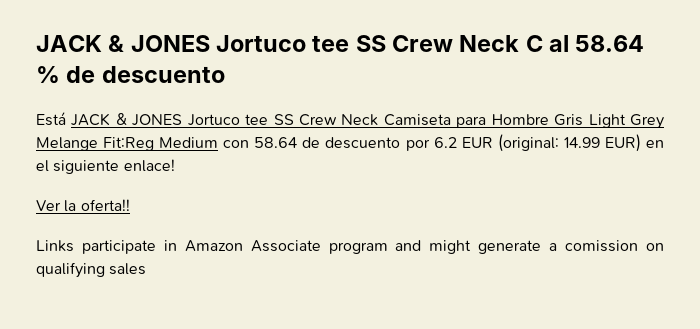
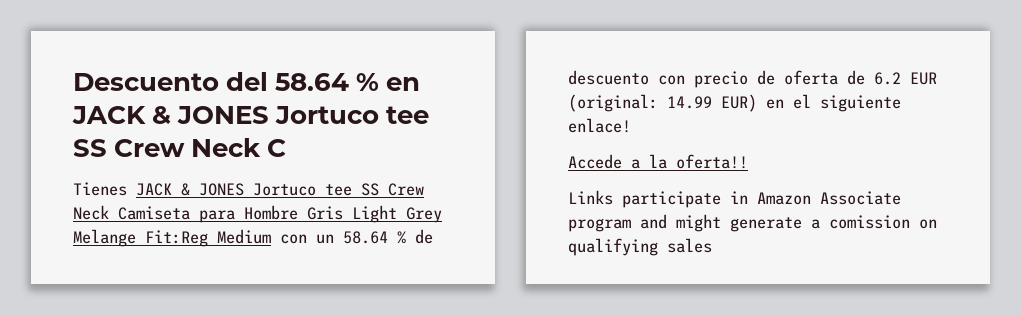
- JACK & JONES Jortuco tee SS Crew Neck C al 58.64 % de descuento
- Está JACK & JONES Jortuco tee SS Crew Neck Camiseta para Hombre Gris Light Grey Melange Fit:Reg Medium con 58.64 de descuento por 6.2 EUR (original: 14.99 EUR) en el siguiente enlace!
+ Descuento del 58.64 % en JACK & JONES Jortuco tee SS Crew Neck C
+ Tienes JACK & JONES Jortuco tee SS Crew Neck Camiseta para Hombre Gris Light Grey Melange Fit:Reg Medium con un 58.64 % de descuento con precio de oferta de 6.2 EUR (original: 14.99 EUR) en el siguiente enlace!
- Ver la oferta!!
+ Accede a la oferta!!

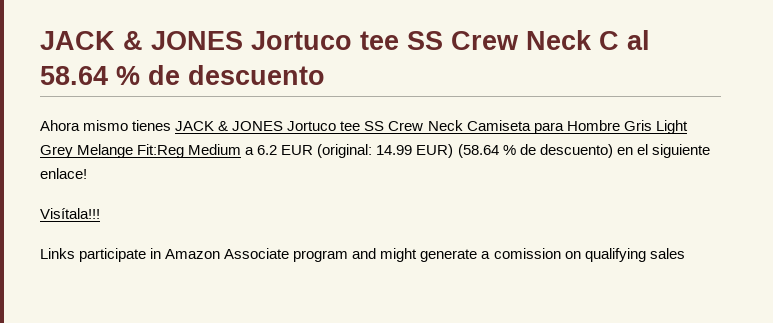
- Descuento del 58.64 % en JACK & JONES Jortuco tee SS Crew Neck C
- Tienes JACK & JONES Jortuco tee SS Crew Neck Camiseta para Hombre Gris Light Grey Melange Fit:Reg Medium con un 58.64 % de descuento con precio de oferta de 6.2 EUR (original: 14.99 EUR) en el siguiente enlace!
+ JACK & JONES Jortuco tee SS Crew Neck C al 58.64 % de descuento
+ Ahora mismo tienes JACK & JONES Jortuco tee SS Crew Neck Camiseta para Hombre Gris Light Grey Melange Fit:Reg Medium a 6.2 EUR (original: 14.99 EUR) (58.64 % de descuento) en el siguiente enlace!
- Accede a la oferta!!
+ Visítala!!!

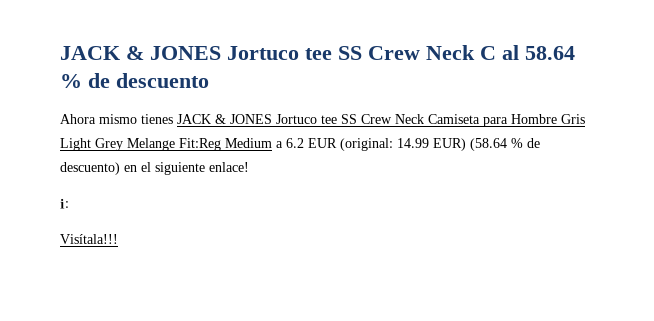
+ ℹ:
- Links participate in Amazon Associate program and might generate a comission on qualifying sales

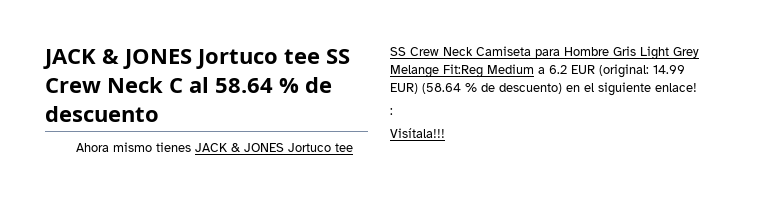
- ℹ:
+ :

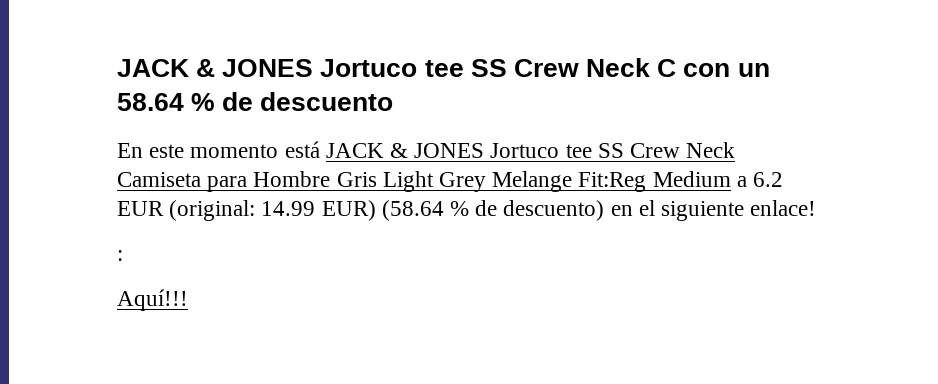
- JACK & JONES Jortuco tee SS Crew Neck C al 58.64 % de descuento
+ JACK & JONES Jortuco tee SS Crew Neck C con un 58.64 % de descuento
- Ahora mismo tienes JACK & JONES Jortuco tee SS Crew Neck Camiseta para Hombre Gris Light Grey Melange Fit:Reg Medium a 6.2 EUR (original: 14.99 EUR) (58.64 % de descuento) en el siguiente enlace!
+ En este momento está JACK & JONES Jortuco tee SS Crew Neck Camiseta para Hombre Gris Light Grey Melange Fit:Reg Medium a 6.2 EUR (original: 14.99 EUR) (58.64 % de descuento) en el siguiente enlace!
- Visítala!!!
+ Aquí!!!

